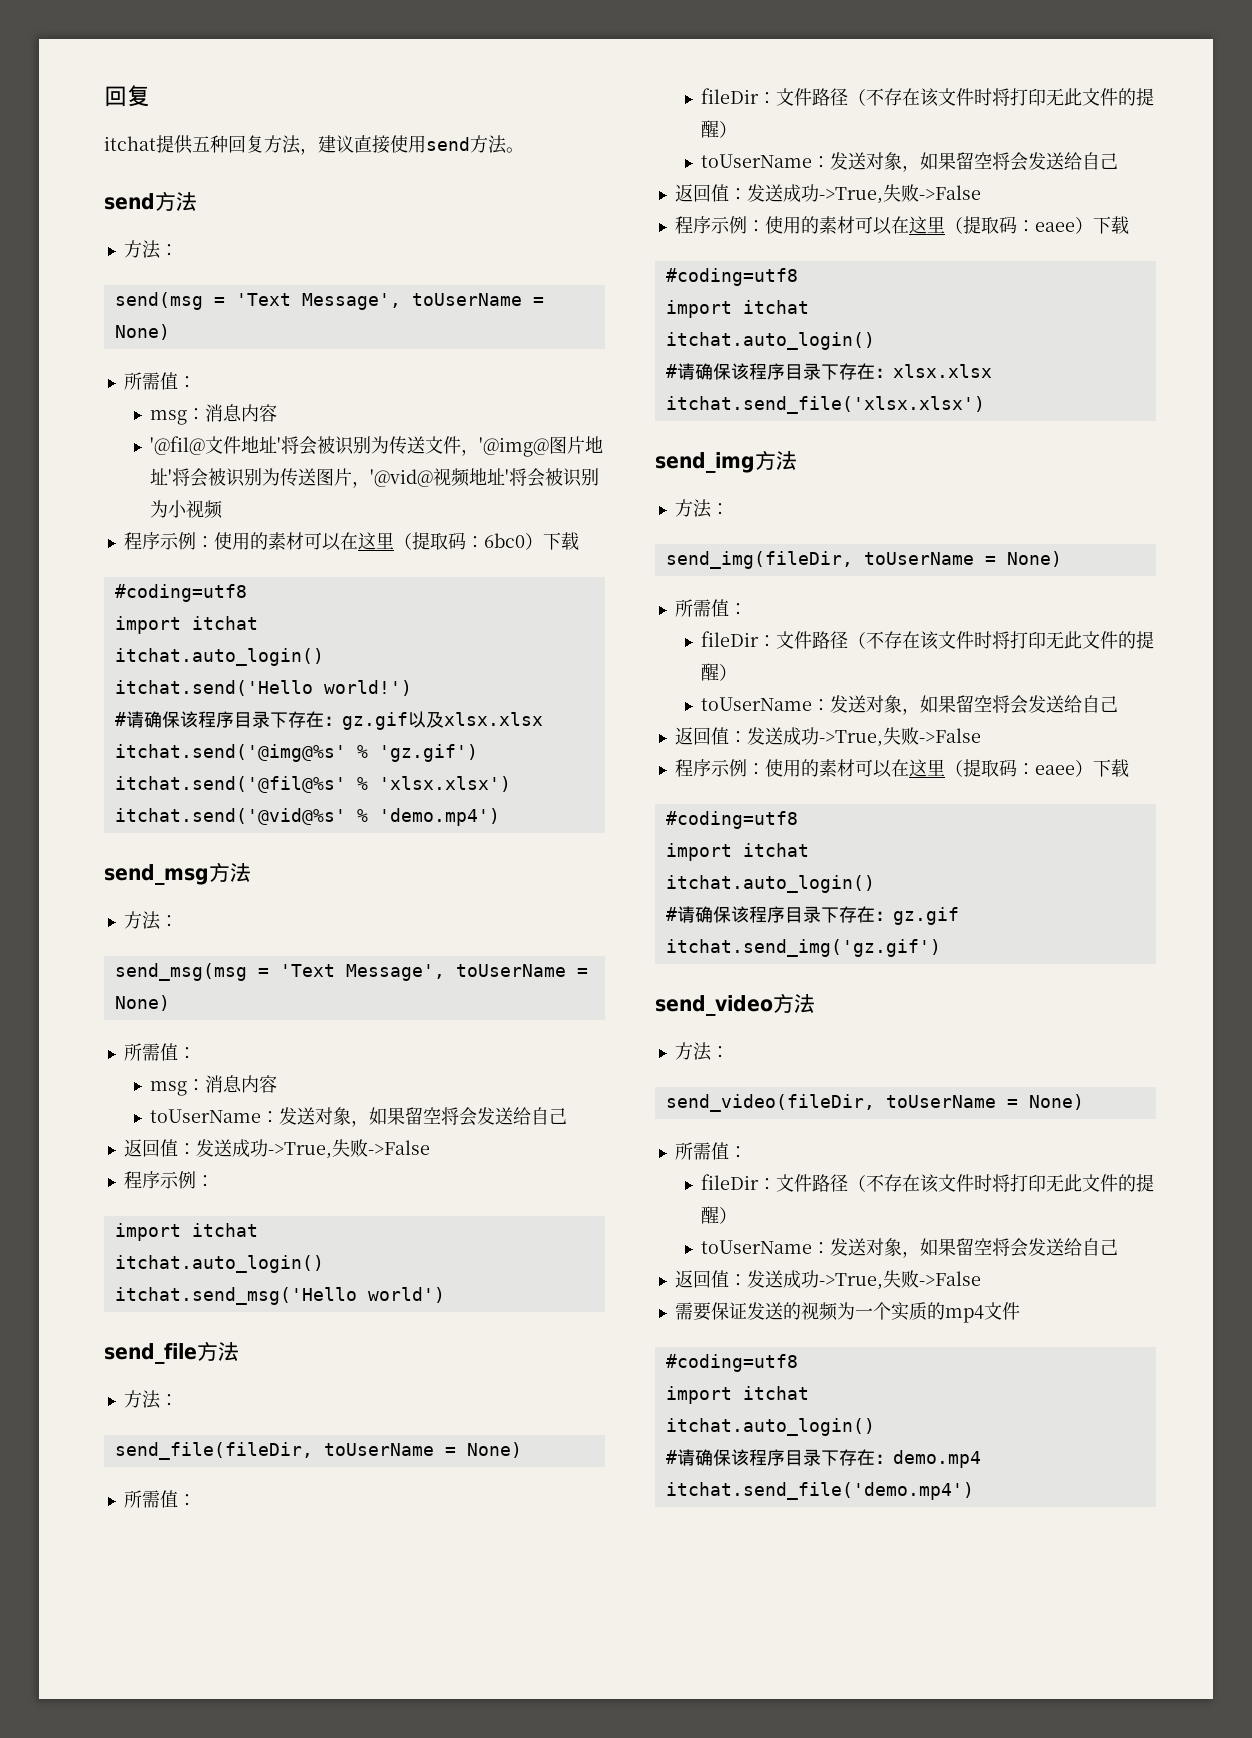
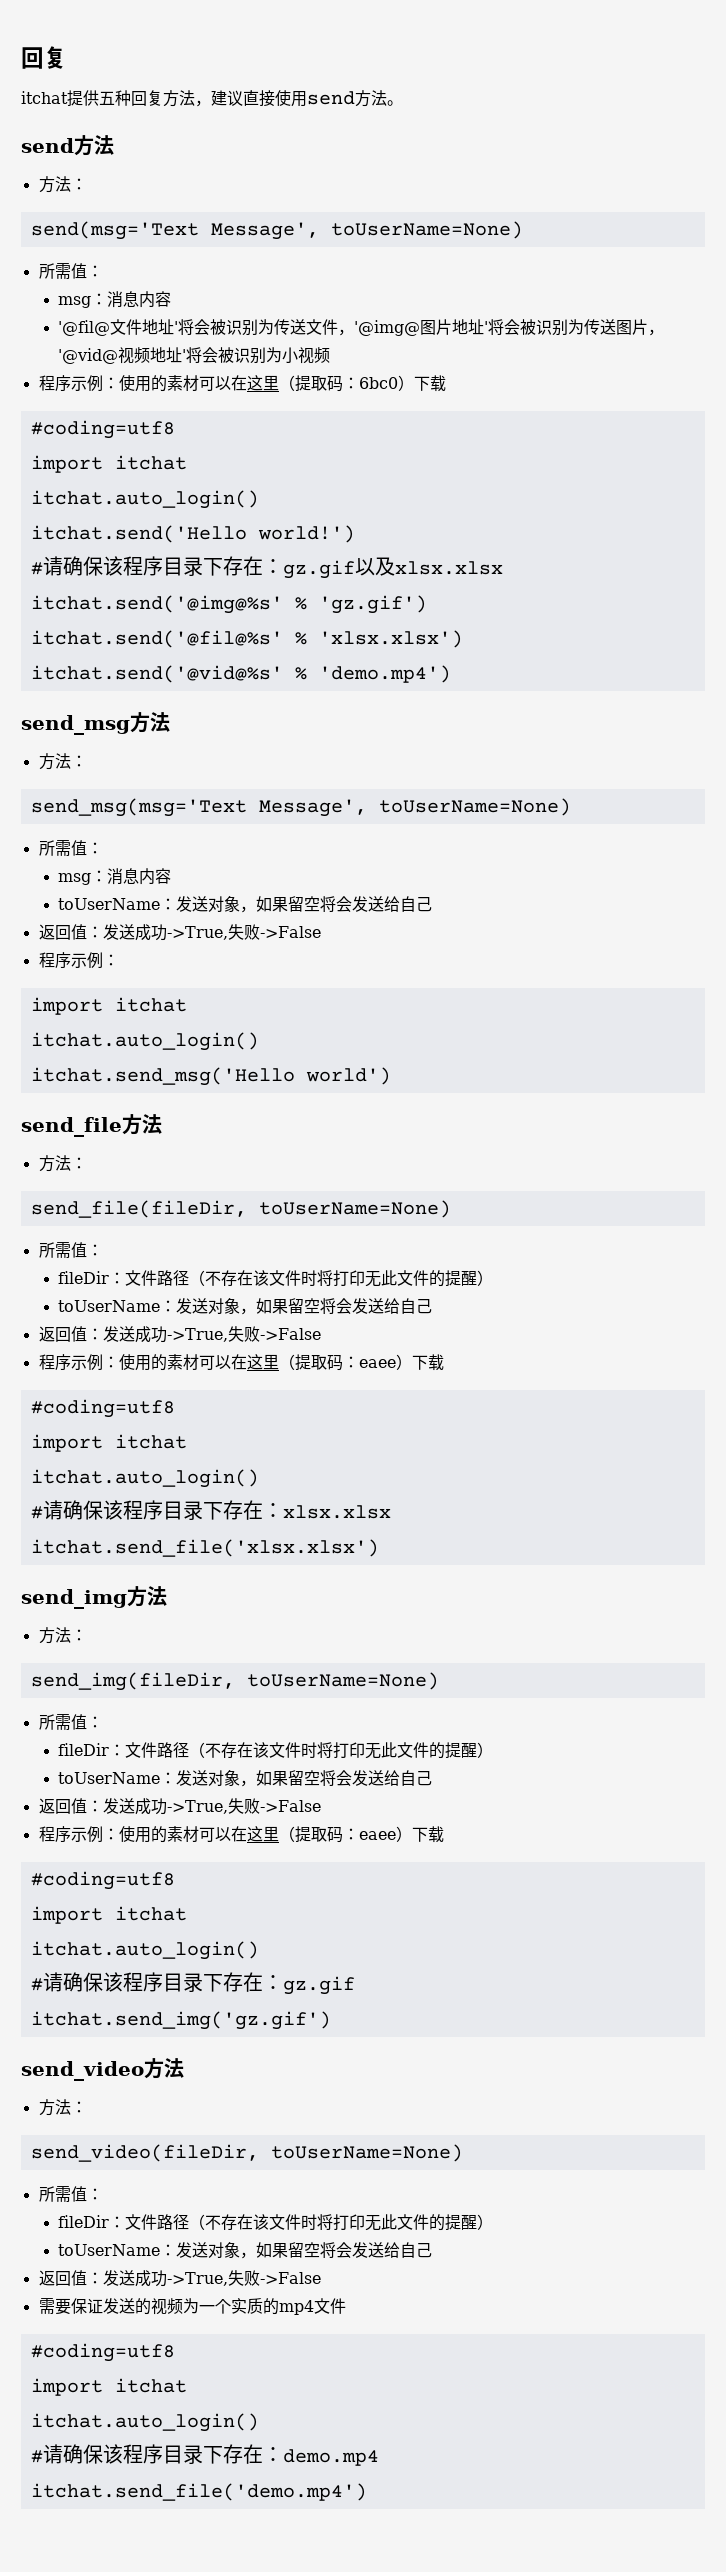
- send(msg = 'Text Message', toUserName = None)
+ send(msg='Text Message', toUserName=None)
- send_msg(msg = 'Text Message', toUserName = None)
+ send_msg(msg='Text Message', toUserName=None)
- send_file(fileDir, toUserName = None)
+ send_file(fileDir, toUserName=None)
- send_img(fileDir, toUserName = None)
+ send_img(fileDir, toUserName=None)
- send_video(fileDir, toUserName = None)
+ send_video(fileDir, toUserName=None)

